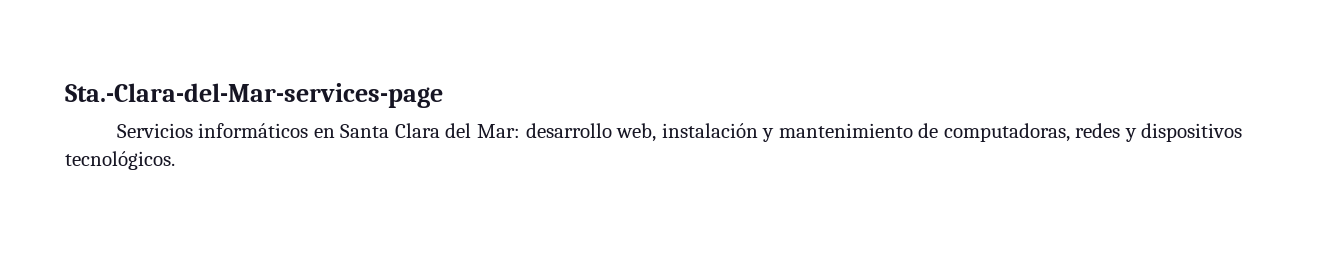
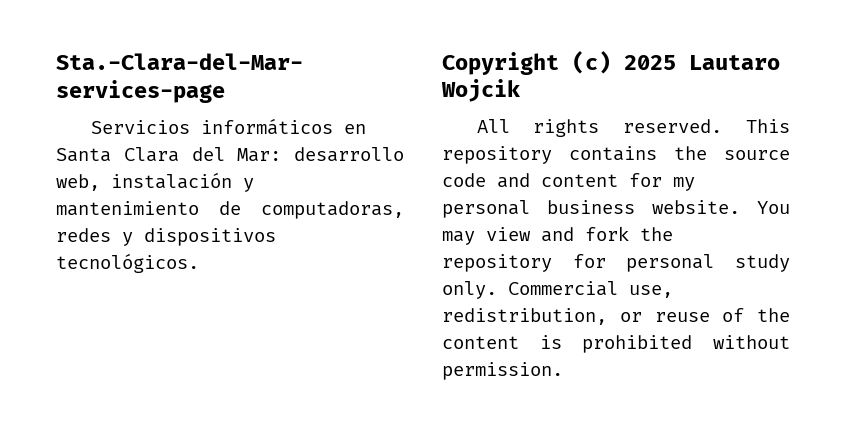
+ Copyright (c) 2025 Lautaro Wojcik
+ All rights reserved. This repository contains the source code and content for my personal business website. You may view and fork the repository for personal study only. Commercial use, redistribution, or reuse of the content is prohibited without permission.

